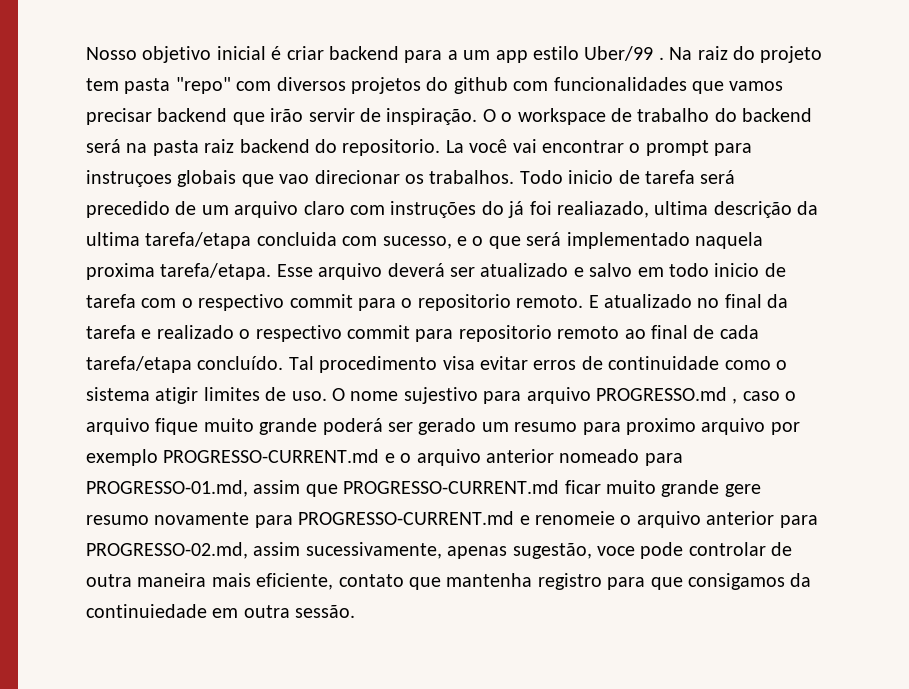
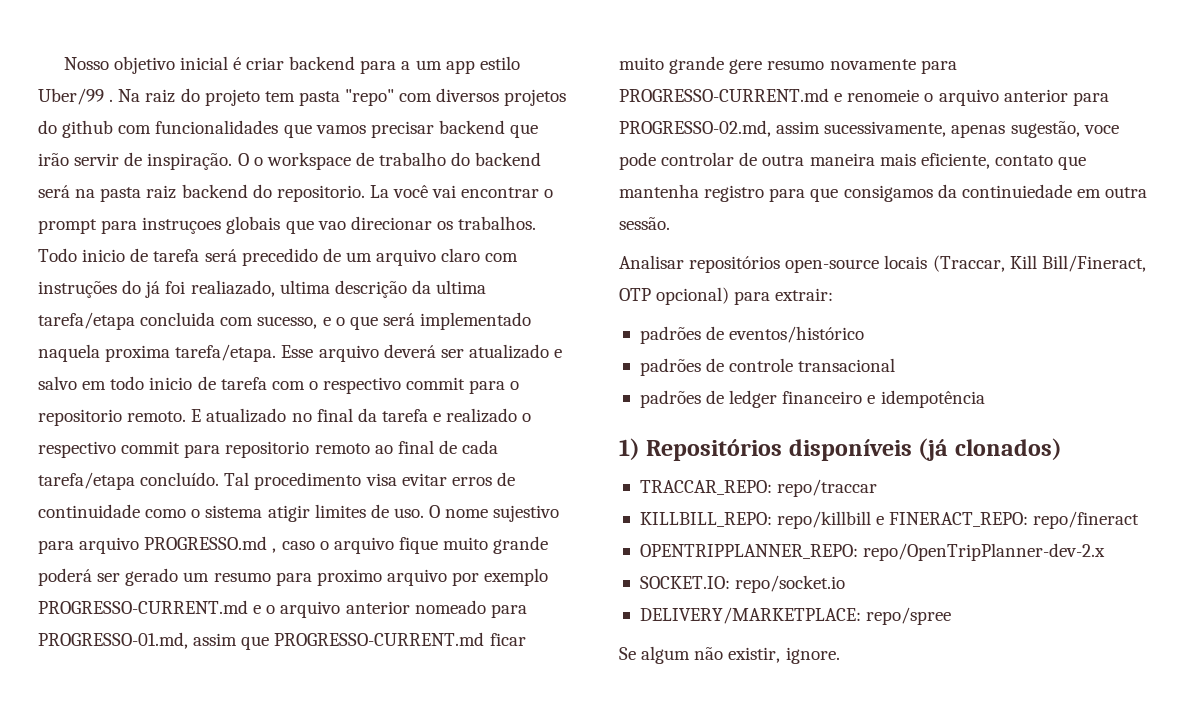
+ Analisar repositórios open-source locais (Traccar, Kill Bill/Fineract, OTP opcional) para extrair:
+ padrões de eventos/histórico
+ padrões de controle transacional
+ padrões de ledger financeiro e idempotência
+ 1) Repositórios disponíveis (já clonados)
+ TRACCAR_REPO: repo/traccar
+ KILLBILL_REPO: repo/killbill e FINERACT_REPO: repo/fineract
+ OPENTRIPPLANNER_REPO: repo/OpenTripPlanner-dev-2.x
+ SOCKET.IO: repo/socket.io
+ DELIVERY/MARKETPLACE: repo/spree
+ Se algum não existir, ignore.

